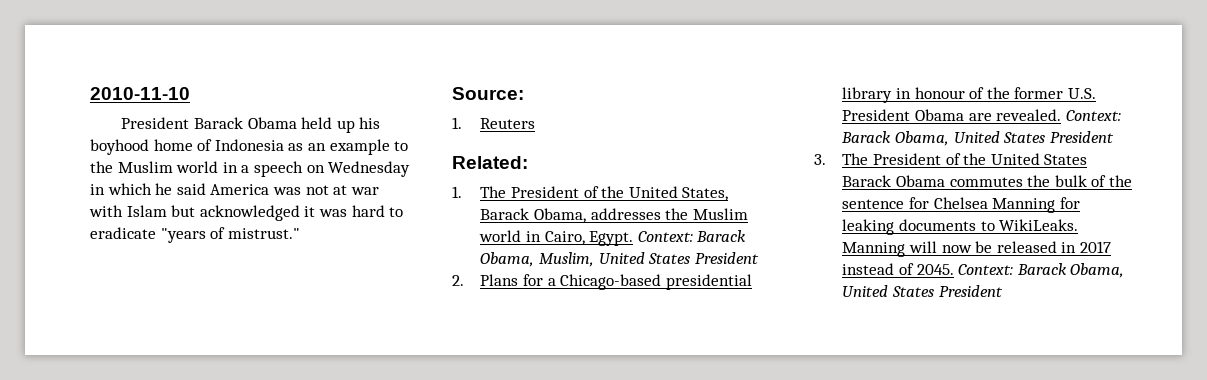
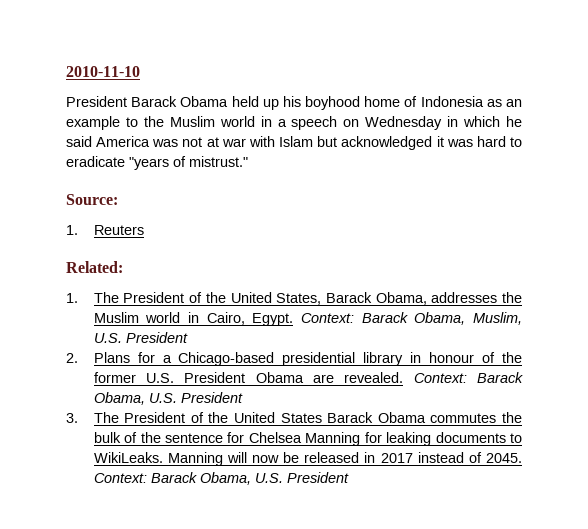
- Context: Barack Obama, Muslim, United States President
+ Context: Barack Obama, Muslim, U.S. President
- 2. Plans for a Chicago-based presidential library in honour of the former U.S. President Obama are revealed. Context: Barack Obama, United States President
+ 2. Plans for a Chicago-based presidential library in honour of the former U.S. President Obama are revealed. Context: Barack Obama, U.S. President
- Manning will now be released in 2017 instead of 2045. Context: Barack Obama, United States President
+ Manning will now be released in 2017 instead of 2045. Context: Barack Obama, U.S. President

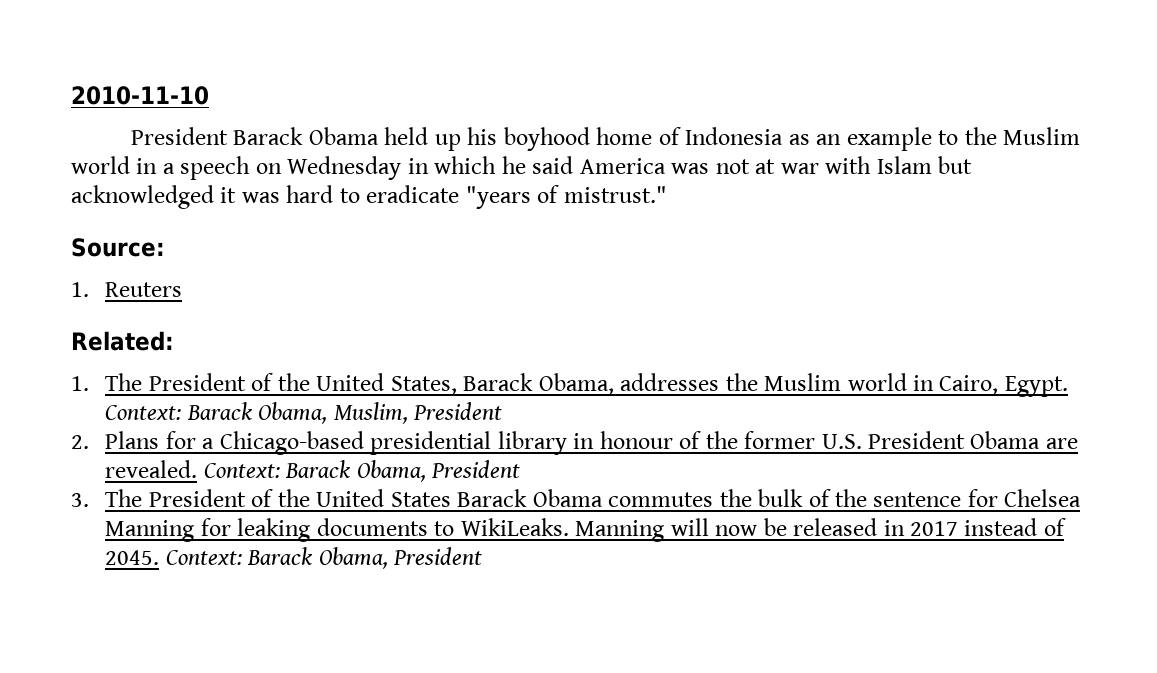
- Context: Barack Obama, Muslim, U.S. President
+ Context: Barack Obama, Muslim, President
- 2. Plans for a Chicago-based presidential library in honour of the former U.S. President Obama are revealed. Context: Barack Obama, U.S. President
+ 2. Plans for a Chicago-based presidential library in honour of the former U.S. President Obama are revealed. Context: Barack Obama, President
- Manning will now be released in 2017 instead of 2045. Context: Barack Obama, U.S. President
+ Manning will now be released in 2017 instead of 2045. Context: Barack Obama, President

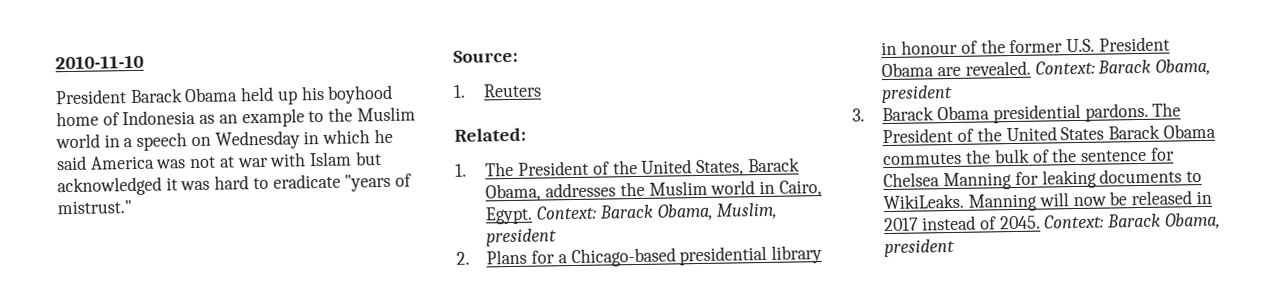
- Context: Barack Obama, Muslim, President
+ Context: Barack Obama, Muslim, president
- 2. Plans for a Chicago-based presidential library in honour of the former U.S. President Obama are revealed. Context: Barack Obama, President
+ 2. Plans for a Chicago-based presidential library in honour of the former U.S. President Obama are revealed. Context: Barack Obama, president
- 3. The President of the United States Barack Obama commutes the bulk of the sentence for Chelsea Manning for leaking documents to WikiLeaks.
+ 3. Barack Obama presidential pardons. The President of the United States Barack Obama commutes the bulk of the sentence for Chelsea Manning for leaking documents to WikiLeaks.
- Manning will now be released in 2017 instead of 2045. Context: Barack Obama, President
+ Manning will now be released in 2017 instead of 2045. Context: Barack Obama, president

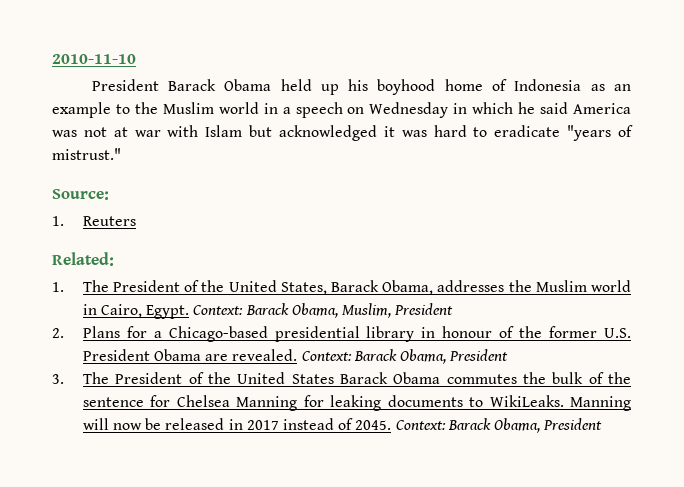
- Context: Barack Obama, Muslim, president
+ Context: Barack Obama, Muslim, President
- 2. Plans for a Chicago-based presidential library in honour of the former U.S. President Obama are revealed. Context: Barack Obama, president
+ 2. Plans for a Chicago-based presidential library in honour of the former U.S. President Obama are revealed. Context: Barack Obama, President
- 3. Barack Obama presidential pardons. The President of the United States Barack Obama commutes the bulk of the sentence for Chelsea Manning for leaking documents to WikiLeaks.
+ 3. The President of the United States Barack Obama commutes the bulk of the sentence for Chelsea Manning for leaking documents to WikiLeaks.
- Manning will now be released in 2017 instead of 2045. Context: Barack Obama, president
+ Manning will now be released in 2017 instead of 2045. Context: Barack Obama, President

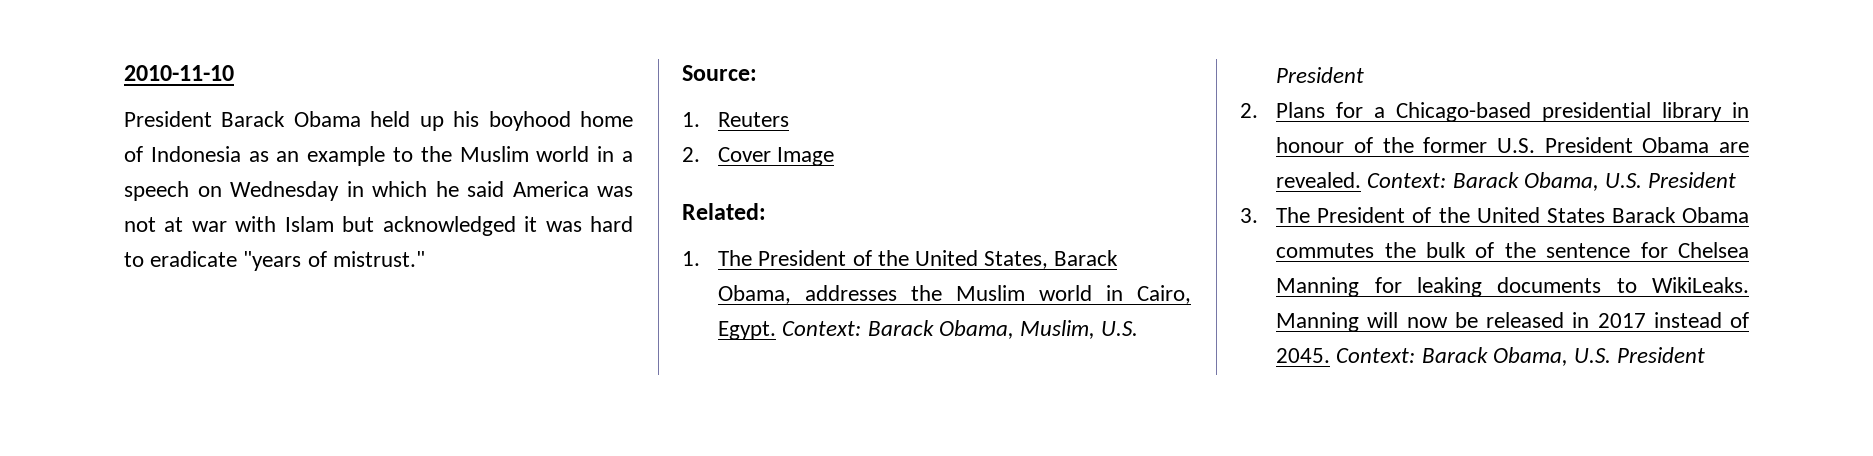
+ 2. Cover Image
- Context: Barack Obama, Muslim, President
+ Context: Barack Obama, Muslim, U.S. President
- 2. Plans for a Chicago-based presidential library in honour of the former U.S. President Obama are revealed. Context: Barack Obama, President
+ 2. Plans for a Chicago-based presidential library in honour of the former U.S. President Obama are revealed. Context: Barack Obama, U.S. President
- Manning will now be released in 2017 instead of 2045. Context: Barack Obama, President
+ Manning will now be released in 2017 instead of 2045. Context: Barack Obama, U.S. President

